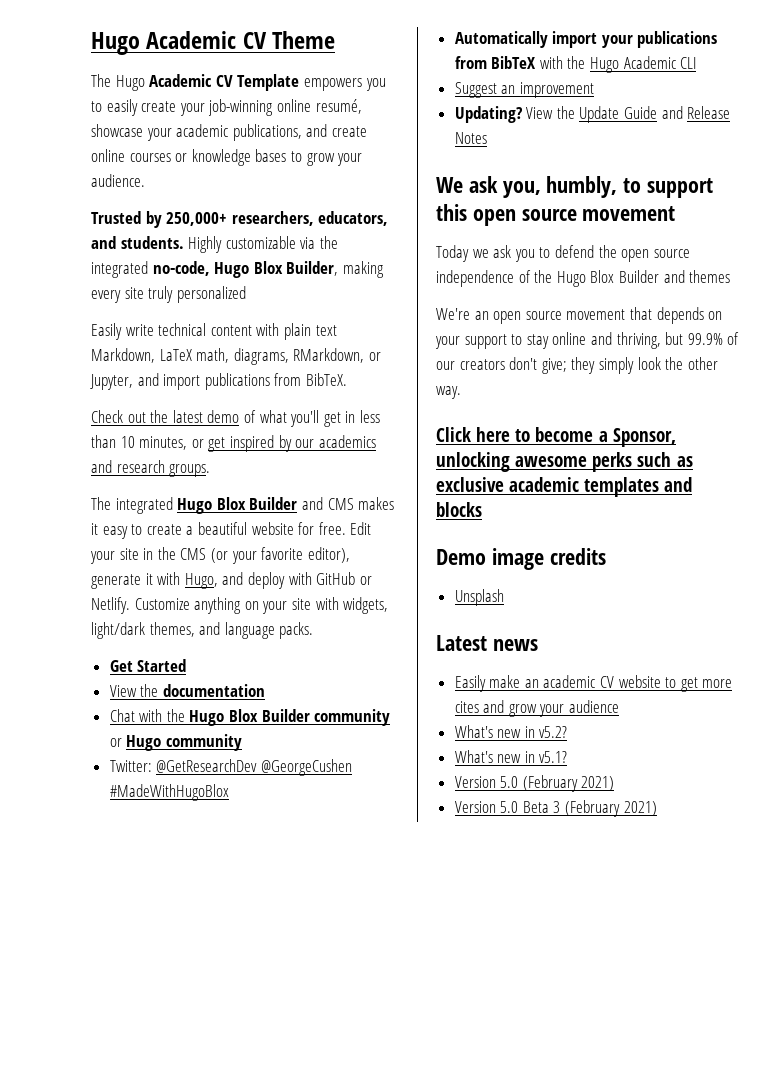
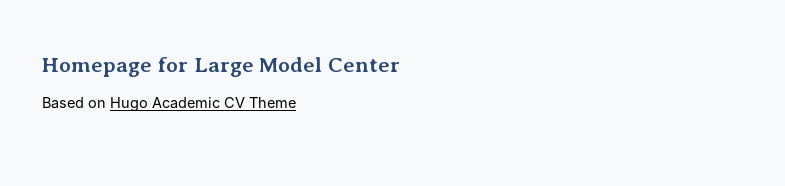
- Hugo Academic CV Theme
- The Hugo Academic CV Template empowers you to easily create your job-winning online resumé, showcase your academic publications, and create online courses or knowledge bases to grow your audience.
- Trusted by 250,000+ researchers, educators, and students. Highly customizable via the integrated no-code, Hugo Blox Builder, making every site truly personalized
- Easily write technical content with plain text Markdown, LaTeX math, diagrams, RMarkdown, or Jupyter, and import publications from BibTeX.
- Check out the latest demo of what you'll get in less than 10 minutes, or get inspired by our academics and research groups.
- The integrated Hugo Blox Builder and CMS makes it easy to create a beautiful website for free. Edit your site in the CMS (or your favorite editor), generate it with Hugo, and deploy with GitHub or Netlify. Customize anything on your site with widgets, light/dark themes, and language packs.
- Get Started
- View the documentation
- Chat with the Hugo Blox Builder community or Hugo community
- Twitter: @GetResearchDev @GeorgeCushen #MadeWithHugoBlox
- Automatically import your publications from BibTeX with the Hugo Academic CLI
- Suggest an improvement
- Updating? View the Update Guide and Release Notes
- We ask you, humbly, to support this open source movement
- Today we ask you to defend the open source independence of the Hugo Blox Builder and themes
- We're an open source movement that depends on your support to stay online and thriving, but 99.9% of our creators don't give; they simply look the other way.
- Click here to become a Sponsor, unlocking awesome perks such as exclusive academic templates and blocks
- Demo image credits
- Unsplash
- Latest news
- Easily make an academic CV website to get more cites and grow your audience
- What's new in v5.2?
- What's new in v5.1?
- Version 5.0 (February 2021)
- Version 5.0 Beta 3 (February 2021)
+ Homepage for Large Model Center
+ Based on Hugo Academic CV Theme

